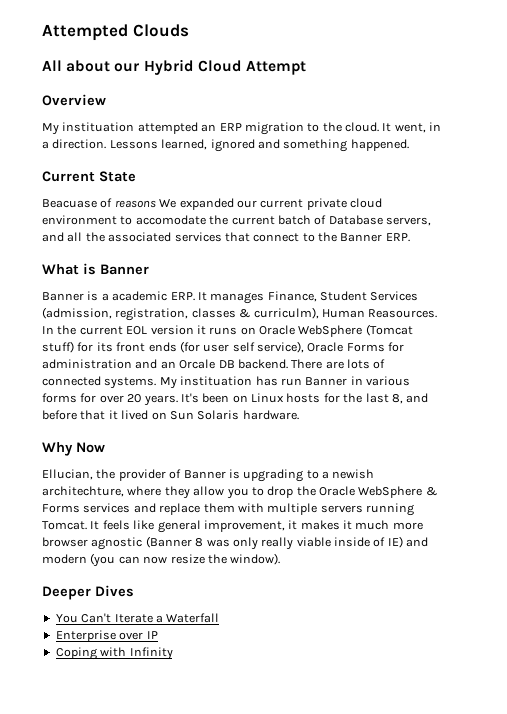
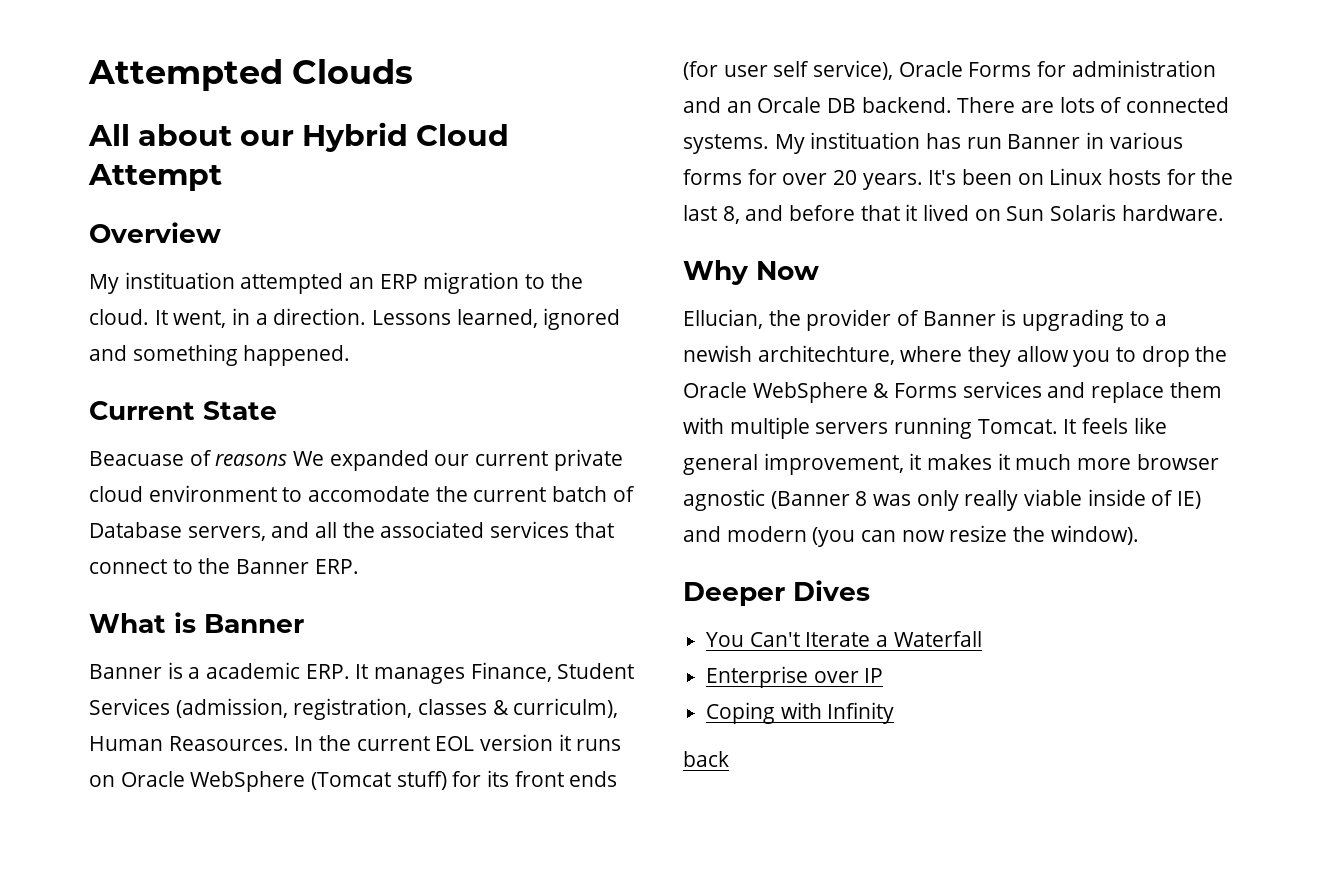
+ back

